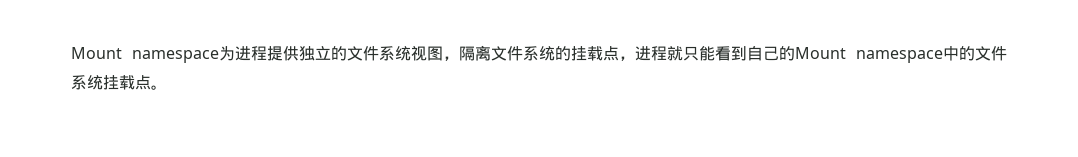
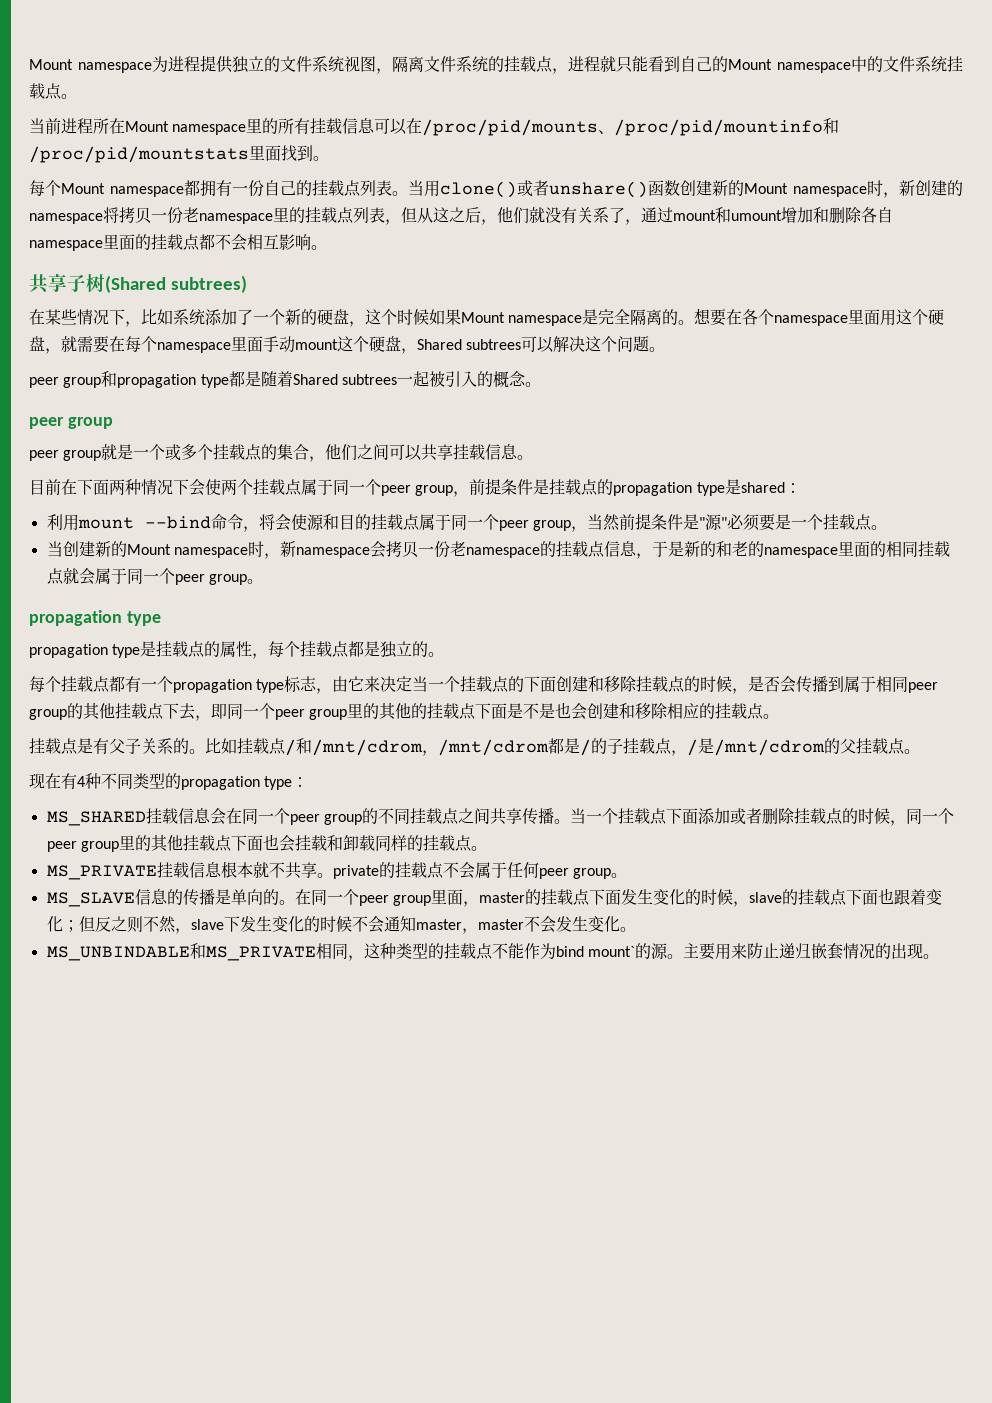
+ 当前进程所在Mount namespace里的所有挂载信息可以在/proc/pid/mounts、/proc/pid/mountinfo和/proc/pid/mountstats里面找到。
+ 每个Mount namespace都拥有一份自己的挂载点列表。当用clone()或者unshare()函数创建新的Mount namespace时，新创建的namespace将拷贝一份老namespace里的挂载点列表，但从这之后，他们就没有关系了，通过mount和umount增加和删除各自namespace里面的挂载点都不会相互影响。
+ 共享子树(Shared subtrees)
+ 在某些情况下，比如系统添加了一个新的硬盘，这个时候如果Mount namespace是完全隔离的。想要在各个namespace里面用这个硬盘，就需要在每个namespace里面手动mount这个硬盘，Shared subtrees可以解决这个问题。
+ peer group和propagation type都是随着Shared subtrees一起被引入的概念。
+ peer group
+ peer group就是一个或多个挂载点的集合，他们之间可以共享挂载信息。
+ 目前在下面两种情况下会使两个挂载点属于同一个peer group，前提条件是挂载点的propagation type是shared：
+ 利用mount --bind命令，将会使源和目的挂载点属于同一个peer group，当然前提条件是"源"必须要是一个挂载点。
+ 当创建新的Mount namespace时，新namespace会拷贝一份老namespace的挂载点信息，于是新的和老的namespace里面的相同挂载点就会属于同一个peer group。
+ propagation type
+ propagation type是挂载点的属性，每个挂载点都是独立的。
+ 每个挂载点都有一个propagation type标志，由它来决定当一个挂载点的下面创建和移除挂载点的时候，是否会传播到属于相同peer group的其他挂载点下去，即同一个peer group里的其他的挂载点下面是不是也会创建和移除相应的挂载点。
+ 挂载点是有父子关系的。比如挂载点/和/mnt/cdrom，/mnt/cdrom都是/的子挂载点，/是/mnt/cdrom的父挂载点。
+ 现在有4种不同类型的propagation type：
+ MS_SHARED挂载信息会在同一个peer group的不同挂载点之间共享传播。当一个挂载点下面添加或者删除挂载点的时候，同一个peer group里的其他挂载点下面也会挂载和卸载同样的挂载点。
+ MS_PRIVATE挂载信息根本就不共享。private的挂载点不会属于任何peer group。
+ MS_SLAVE信息的传播是单向的。在同一个peer group里面，master的挂载点下面发生变化的时候，slave的挂载点下面也跟着变化；但反之则不然，slave下发生变化的时候不会通知master，master不会发生变化。
+ MS_UNBINDABLE和MS_PRIVATE相同，这种类型的挂载点不能作为bind mount`的源。主要用来防止递归嵌套情况的出现。

